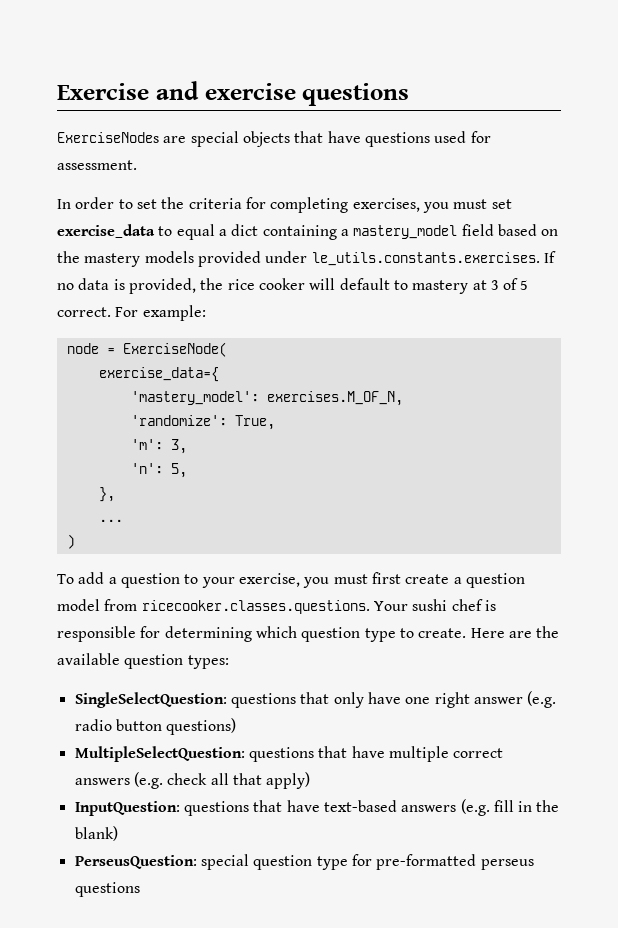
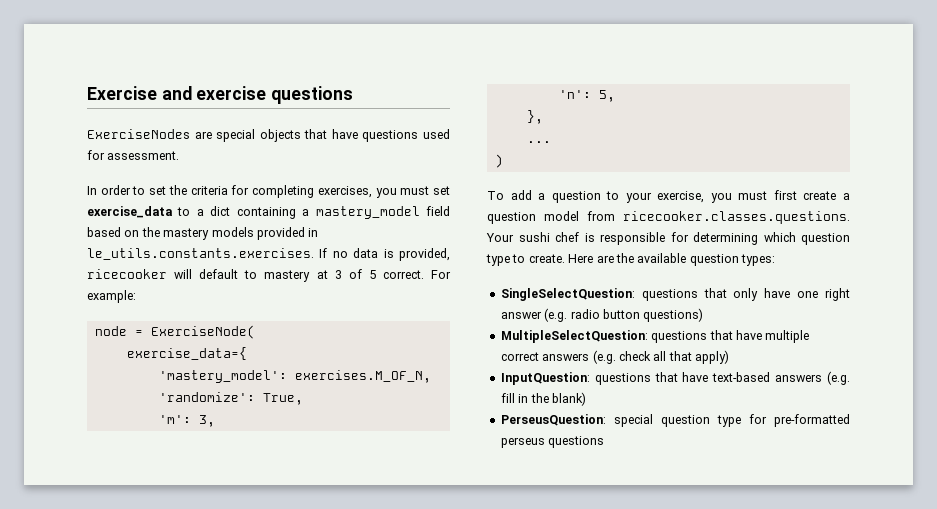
- In order to set the criteria for completing exercises, you must set exercise_data to equal a dict containing a mastery_model field based on the mastery models provided under le_utils.constants.exercises. If no data is provided, the rice cooker will default to mastery at 3 of 5 correct.
+ In order to set the criteria for completing exercises, you must set exercise_data to a dict containing a mastery_model field based on the mastery models provided in le_utils.constants.exercises. If no data is provided, ricecooker will default to mastery at 3 of 5 correct.

